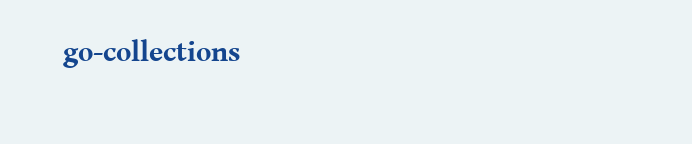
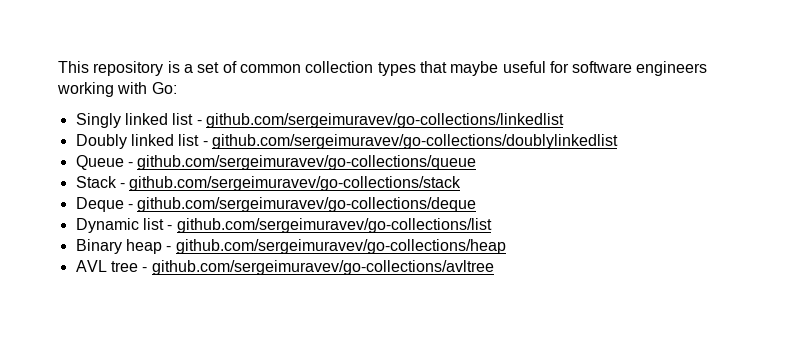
- go-collections
+ This repository is a set of common collection types that maybe useful for software engineers working with Go:
+ Singly linked list - github.com/sergeimuravev/go-collections/linkedlist
+ Doubly linked list - github.com/sergeimuravev/go-collections/doublylinkedlist
+ Queue - github.com/sergeimuravev/go-collections/queue
+ Stack - github.com/sergeimuravev/go-collections/stack
+ Deque - github.com/sergeimuravev/go-collections/deque
+ Dynamic list - github.com/sergeimuravev/go-collections/list
+ Binary heap - github.com/sergeimuravev/go-collections/heap
+ AVL tree - github.com/sergeimuravev/go-collections/avltree

